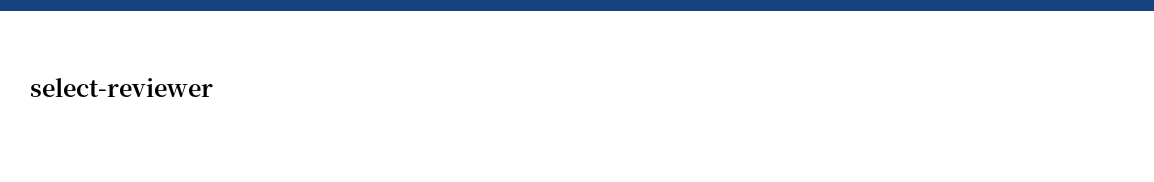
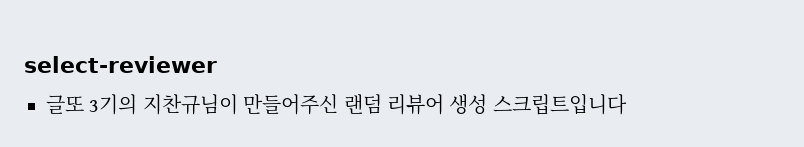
+ 글또 3기의 지찬규님이 만들어주신 랜덤 리뷰어 생성 스크립트입니다

